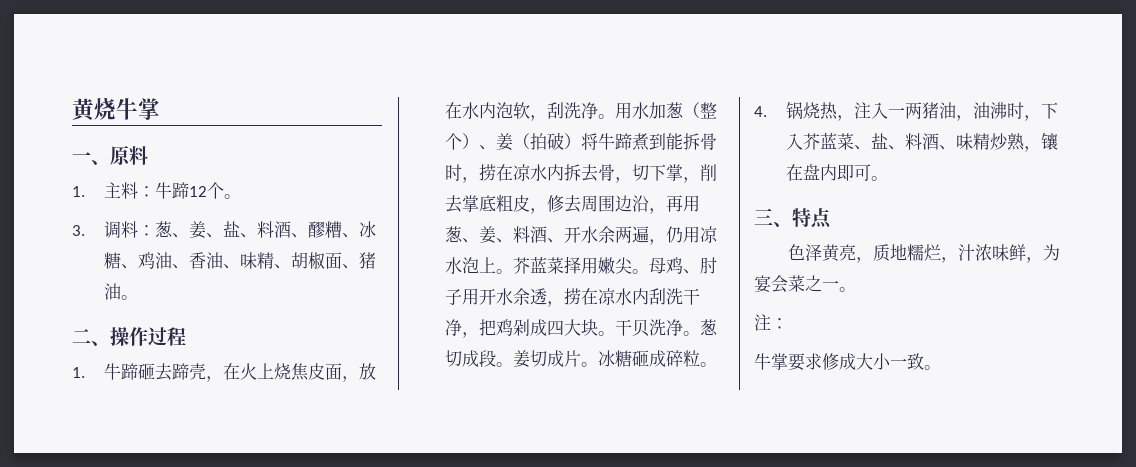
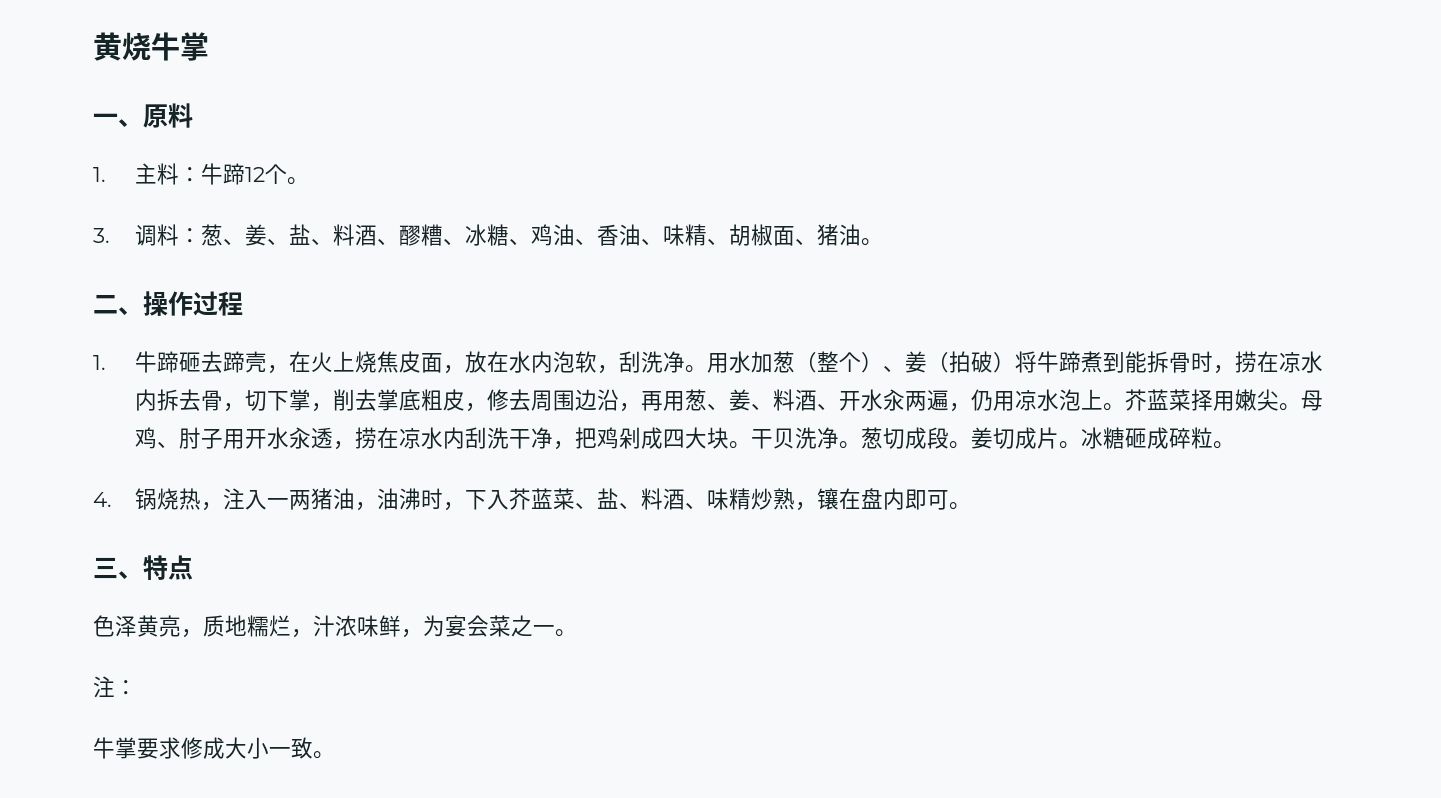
- 用水加葱（整个）、姜（拍破）将牛蹄煮到能拆骨时，捞在凉水内拆去骨，切下掌，削去掌底粗皮，修去周围边沿，再用葱、姜、料酒、开水余两遍，仍用凉水泡上。
+ 用水加葱（整个）、姜（拍破）将牛蹄煮到能拆骨时，捞在凉水内拆去骨，切下掌，削去掌底粗皮，修去周围边沿，再用葱、姜、料酒、开水汆两遍，仍用凉水泡上。
- 母鸡、肘子用开水余透，捞在凉水内刮洗干净，把鸡剁成四大块。
+ 母鸡、肘子用开水汆透，捞在凉水内刮洗干净，把鸡剁成四大块。

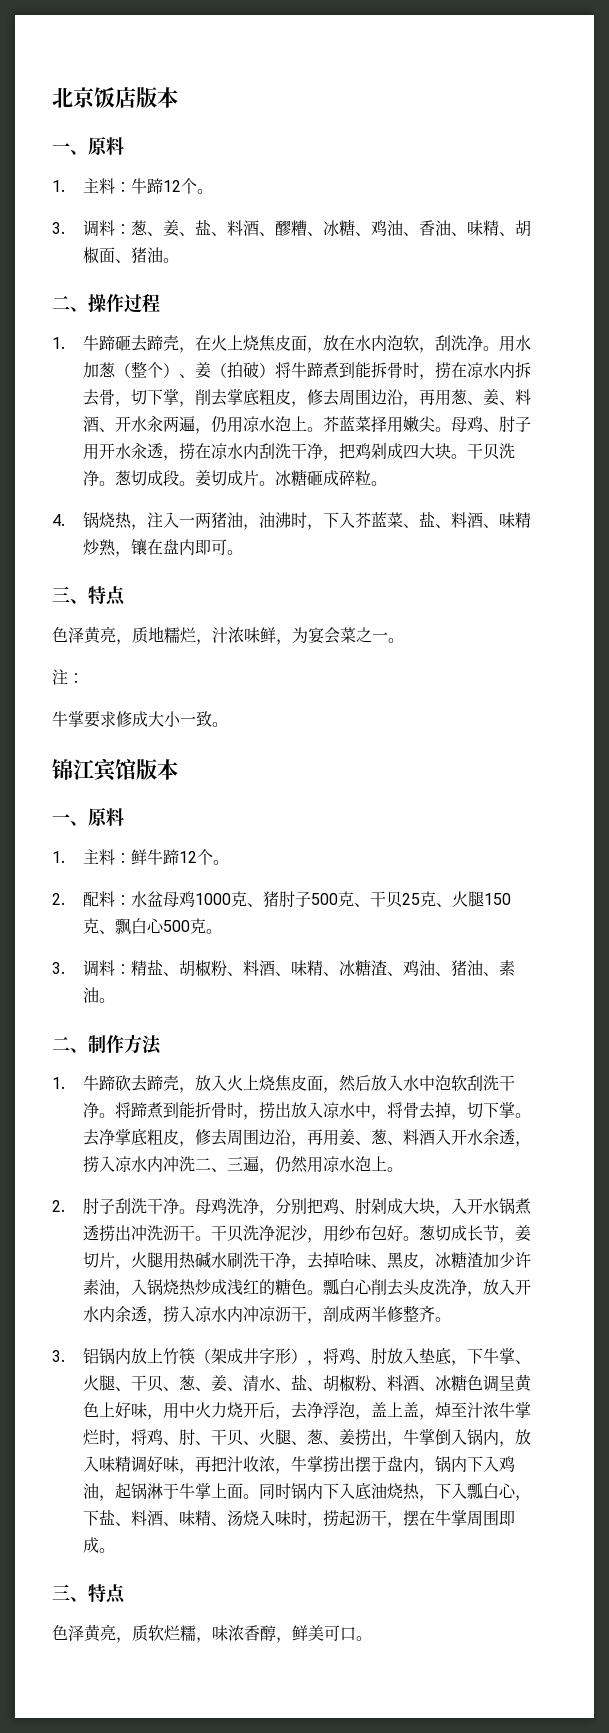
- 黄烧牛掌
+ 北京饭店版本
+ 锦江宾馆版本
+ 一、原料
+ 1.主料：鲜牛蹄12个。
+ 2.配料：水盆母鸡1000克、猪肘子500克、干贝25克、火腿150克、飘白心500克。
+ 3.调料：精盐、胡椒粉、料酒、味精、冰糖渣、鸡油、猪油、素油。
+ 二、制作方法
+ 1.牛蹄砍去蹄壳，放入火上烧焦皮面，然后放入水中泡软刮洗干净。将蹄煮到能折骨时，捞出放入凉水中，将骨去掉，切下掌。去净掌底粗皮，修去周围边沿，再用姜、葱、料酒入开水余透，捞入凉水内冲洗二、三遍，仍然用凉水泡上。
+ 2.肘子刮洗干净。母鸡洗净，分别把鸡、肘剁成大块，入开水锅煮透捞出冲洗沥干。干贝洗净泥沙，用纱布包好。葱切成长节，姜切片，火腿用热碱水刷洗干净，去掉哈味、黑皮，冰糖渣加少许素油，入锅烧热炒成浅红的糖色。瓢白心削去头皮洗净，放入开水内余透，捞入凉水内冲凉沥干，剖成两半修整齐。
+ 3.铝锅内放上竹筷（架成井字形），将鸡、肘放入垫底，下牛掌、火腿、干贝、葱、姜、清水、盐、胡椒粉、料酒、冰糖色调呈黄色上好味，用中火力烧开后，去净浮泡，盖上盖，焯至汁浓牛掌烂时，将鸡、肘、干贝、火腿、葱、姜捞出，牛掌倒入锅内，放入味精调好味，再把汁收浓，牛掌捞出摆于盘内，锅内下入鸡油，起锅淋于牛掌上面。同时锅内下入底油烧热，下入瓢白心，下盐、料酒、味精、汤烧入味时，捞起沥干，摆在牛掌周围即成。
+ 三、特点
+ 色泽黄亮，质软烂糯，味浓香醇，鲜美可口。

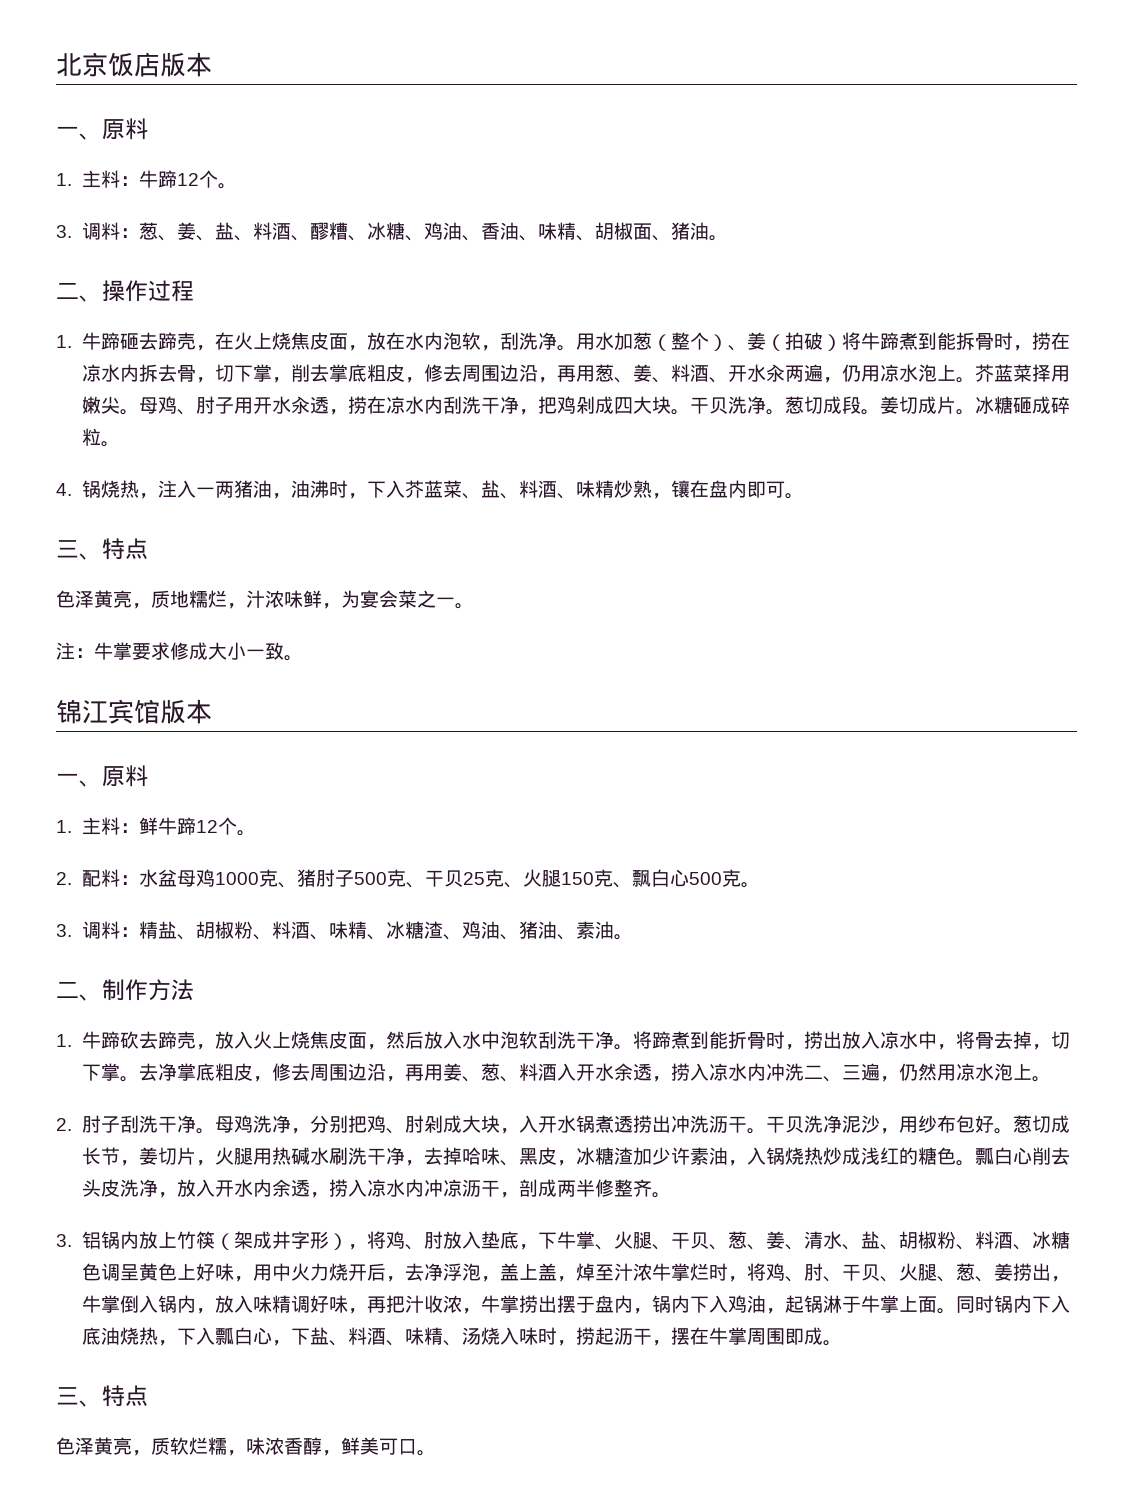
- 注：
- 牛掌要求修成大小一致。
+ 注：牛掌要求修成大小一致。

